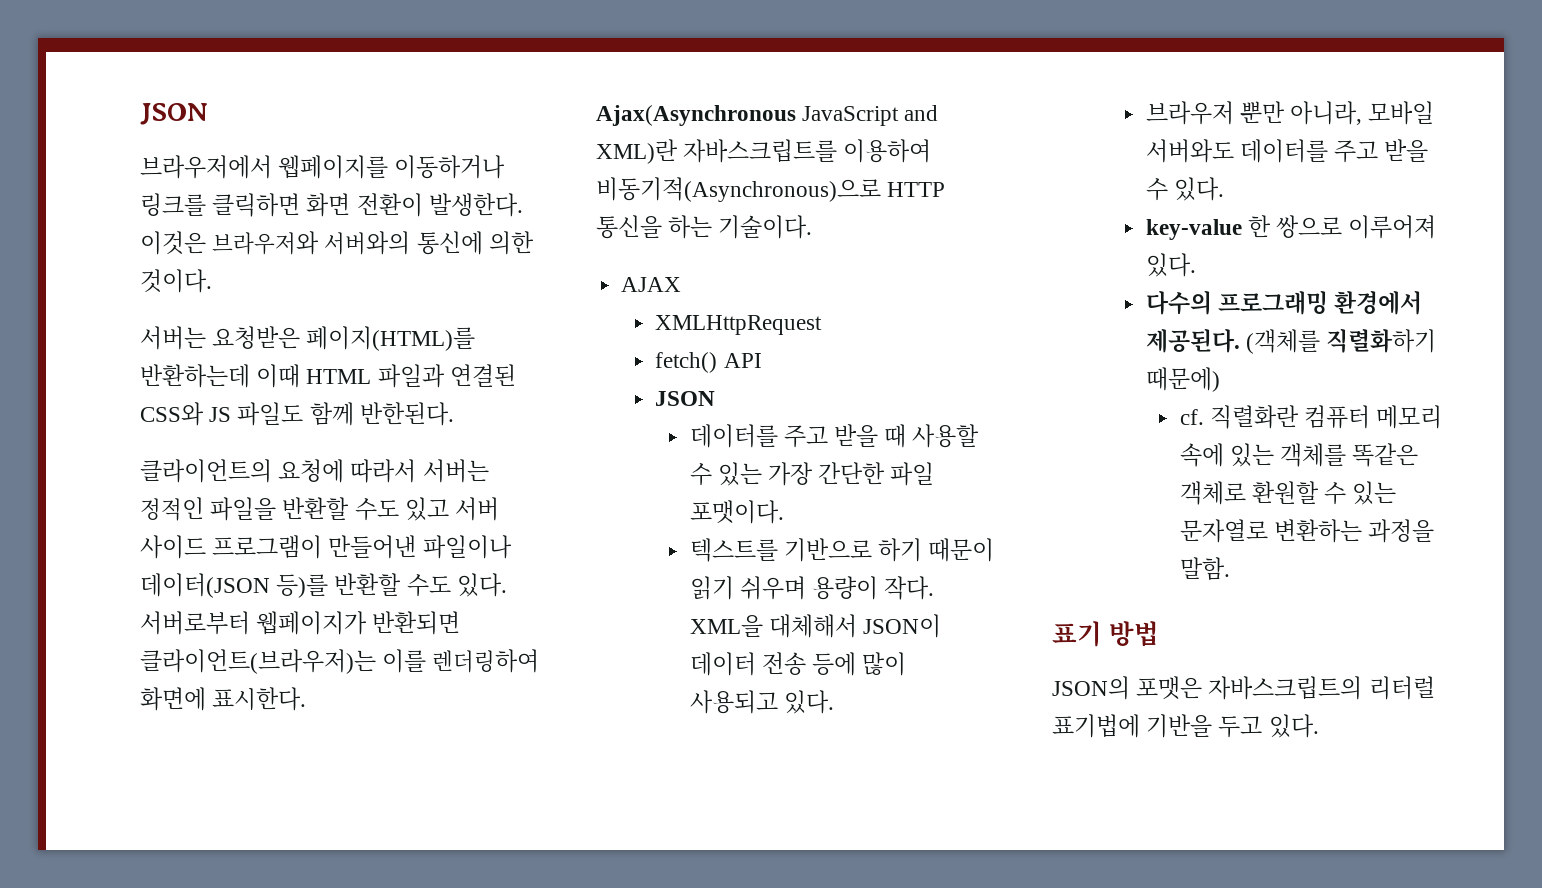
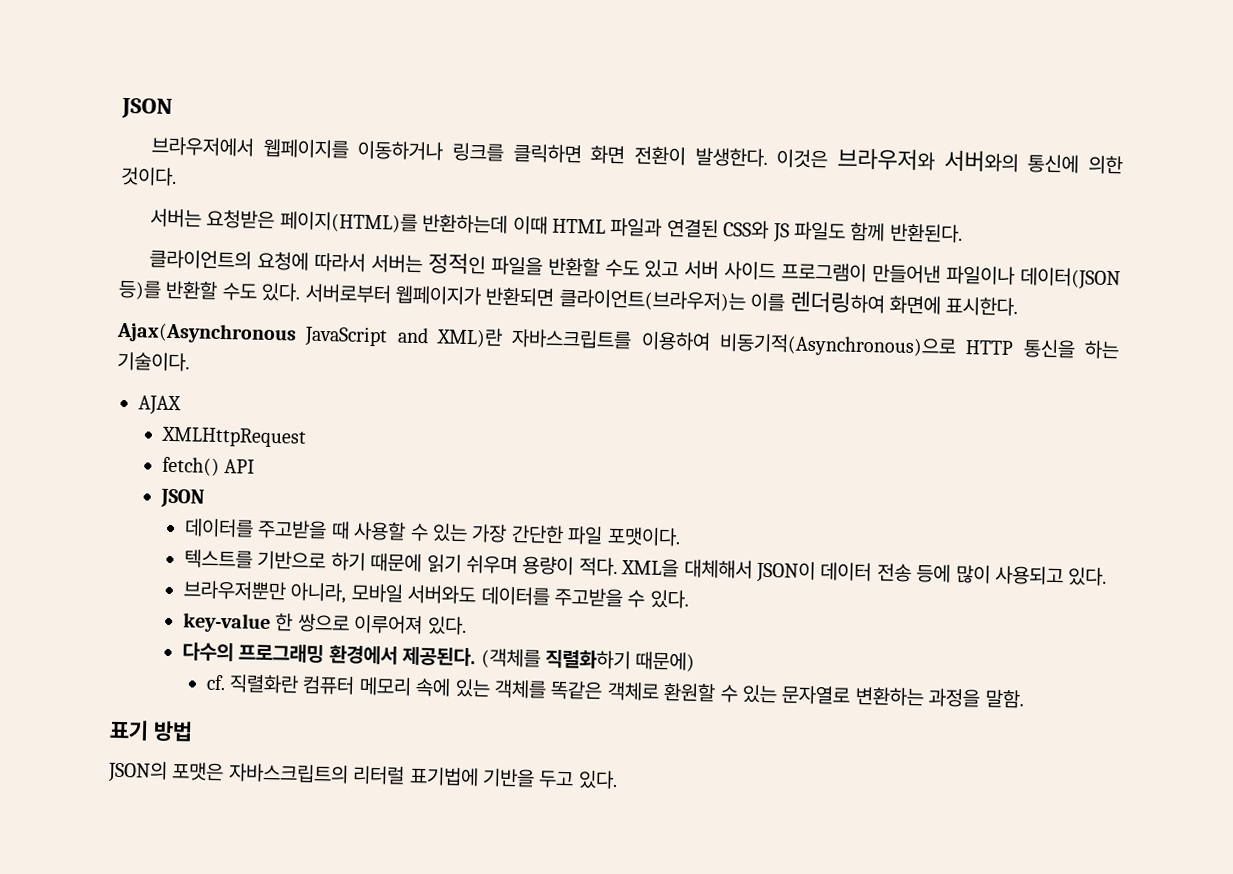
- 서버는 요청받은 페이지(HTML)를 반환하는데 이때 HTML 파일과 연결된 CSS와 JS 파일도 함께 반한된다.
+ 서버는 요청받은 페이지(HTML)를 반환하는데 이때 HTML 파일과 연결된 CSS와 JS 파일도 함께 반환된다.
- 데이터를 주고 받을 때 사용할 수 있는 가장 간단한 파일 포맷이다.
+ 데이터를 주고받을 때 사용할 수 있는 가장 간단한 파일 포맷이다.
- 텍스트를 기반으로 하기 때문이 읽기 쉬우며 용량이 작다.
+ 텍스트를 기반으로 하기 때문에 읽기 쉬우며 용량이 적다.
- 브라우저 뿐만 아니라, 모바일 서버와도 데이터를 주고 받을 수 있다.
+ 브라우저뿐만 아니라, 모바일 서버와도 데이터를 주고받을 수 있다.

